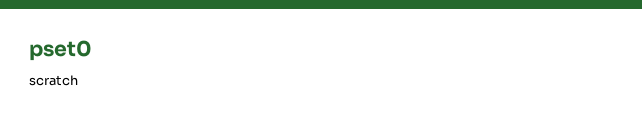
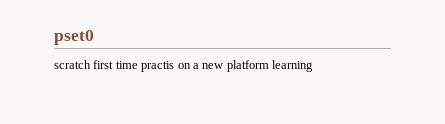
- scratch
+ scratch first time practis on a new platform learning

